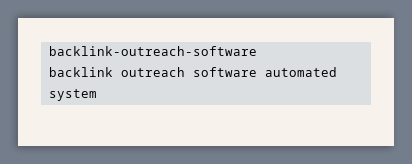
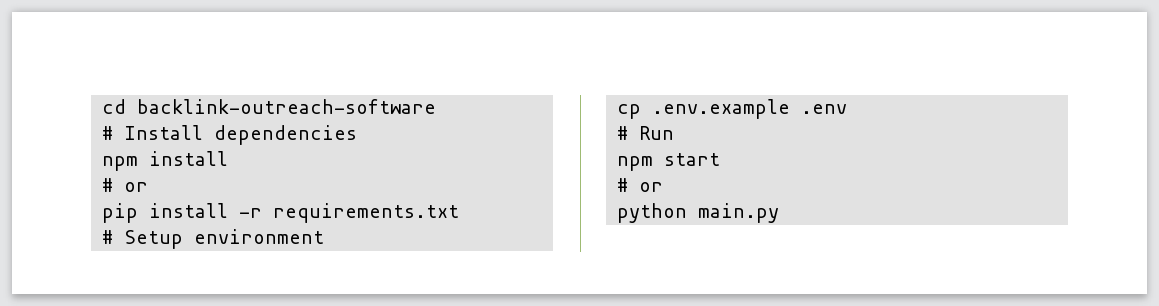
- backlink-outreach-software
+ cd backlink-outreach-software
- backlink outreach software automated system
+ # Install dependencies
+ npm install
+ # or
+ pip install -r requirements.txt
+ # Setup environment
+ cp .env.example .env
+ # Run
+ npm start
+ # or
+ python main.py

